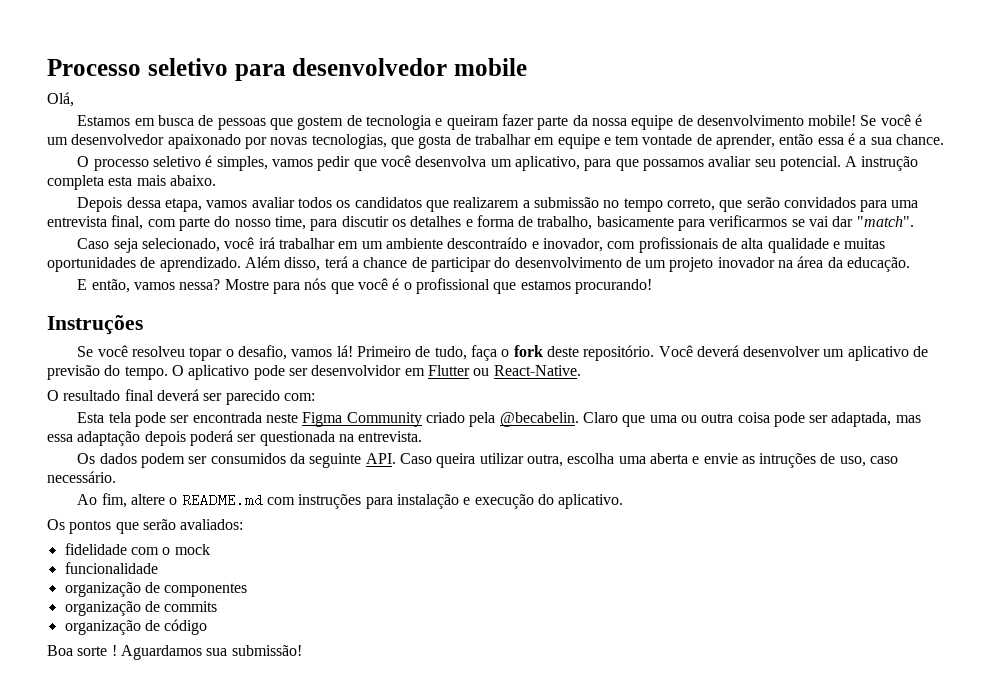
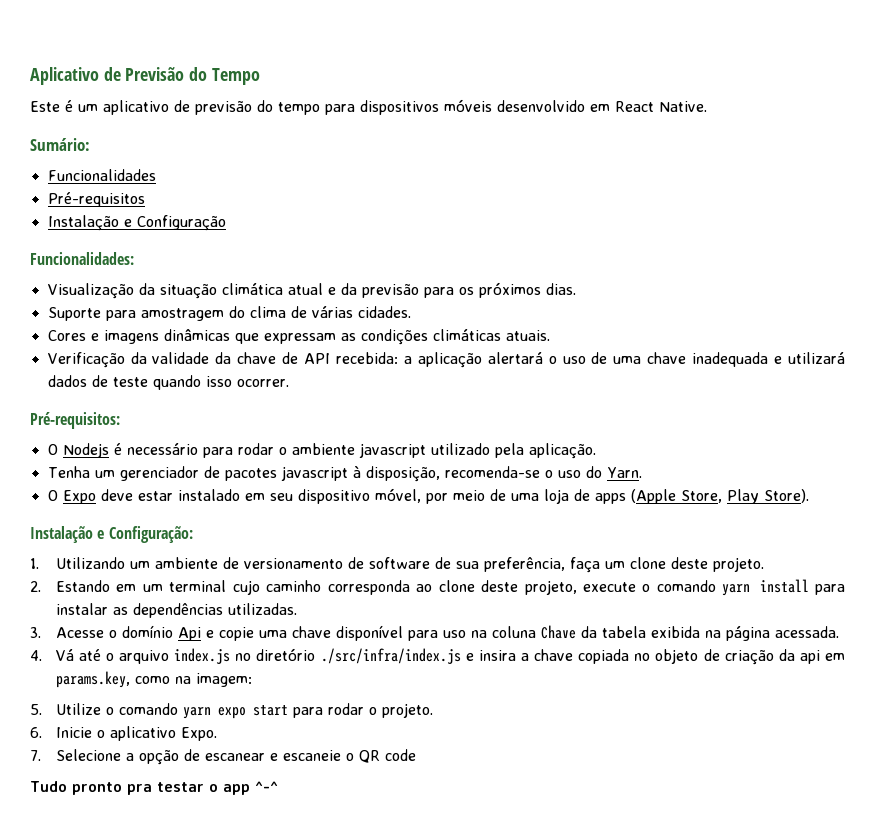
- Processo seletivo para desenvolvedor mobile
- Olá,
- Estamos em busca de pessoas que gostem de tecnologia e queiram fazer parte da nossa equipe de desenvolvimento mobile! Se você é um desenvolvedor apaixonado por novas tecnologias, que gosta de trabalhar em equipe e tem vontade de aprender, então essa é a sua chance.
- O processo seletivo é simples, vamos pedir que você desenvolva um aplicativo, para que possamos avaliar seu potencial. A instrução completa esta mais abaixo.
- Depois dessa etapa, vamos avaliar todos os candidatos que realizarem a submissão no tempo correto, que serão convidados para uma entrevista final, com parte do nosso time, para discutir os detalhes e forma de trabalho, basicamente para verificarmos se vai dar "match".
- Caso seja selecionado, você irá trabalhar em um ambiente descontraído e inovador, com profissionais de alta qualidade e muitas oportunidades de aprendizado. Além disso, terá a chance de participar do desenvolvimento de um projeto inovador na área da educação.
- E então, vamos nessa? Mostre para nós que você é o profissional que estamos procurando!
- Instruções
- Se você resolveu topar o desafio, vamos lá! Primeiro de tudo, faça o fork deste repositório. Você deverá desenvolver um aplicativo de previsão do tempo. O aplicativo pode ser desenvolvidor em Flutter ou React-Native.
- O resultado final deverá ser parecido com:
- Esta tela pode ser encontrada neste Figma Community criado pela @becabelin. Claro que uma ou outra coisa pode ser adaptada, mas essa adaptação depois poderá ser questionada na entrevista.
- Os dados podem ser consumidos da seguinte API. Caso queira utilizar outra, escolha uma aberta e envie as intruções de uso, caso necessário.
- Ao fim, altere o README.md com instruções para instalação e execução do aplicativo.
- Os pontos que serão avaliados:
- fidelidade com o mock
- funcionalidade
- organização de componentes
- organização de commits
- organização de código
- Boa sorte ! Aguardamos sua submissão!
+ Aplicativo de Previsão do Tempo
+ Este é um aplicativo de previsão do tempo para dispositivos móveis desenvolvido em React Native.
+ Sumário:
+ Funcionalidades
+ Pré-requisitos
+ Instalação e Configuração
+ Funcionalidades:
+ Visualização da situação climática atual e da previsão para os próximos dias.
+ Suporte para amostragem do clima de várias cidades.
+ Cores e imagens dinâmicas que expressam as condições climáticas atuais.
+ Verificação da validade da chave de API recebida: a aplicação alertará o uso de uma chave inadequada e utilizará dados de teste quando isso ocorrer.
+ Pré-requisitos:
+ O Nodejs é necessário para rodar o ambiente javascript utilizado pela aplicação.
+ Tenha um gerenciador de pacotes javascript à disposição, recomenda-se o uso do Yarn.
+ O Expo deve estar instalado em seu dispositivo móvel, por meio de uma loja de apps (Apple Store, Play Store).
+ Instalação e Configuração:
+ 1. Utilizando um ambiente de versionamento de software de sua preferência, faça um clone deste projeto.
+ 2. Estando em um terminal cujo caminho corresponda ao clone deste projeto, execute o comando yarn install para instalar as dependências utilizadas.
+ 3. Acesse o domínio Api e copie uma chave disponível para uso na coluna Chave da tabela exibida na página acessada.
+ 4. Vá até o arquivo index.js no diretório ./src/infra/index.js e insira a chave copiada no objeto de criação da api em params.key, como na imagem:
+ 5. Utilize o comando yarn expo start para rodar o projeto.
+ 6. Inicie o aplicativo Expo.
+ 7. Selecione a opção de escanear e escaneie o QR code
+ Tudo pronto pra testar o app ^-^

